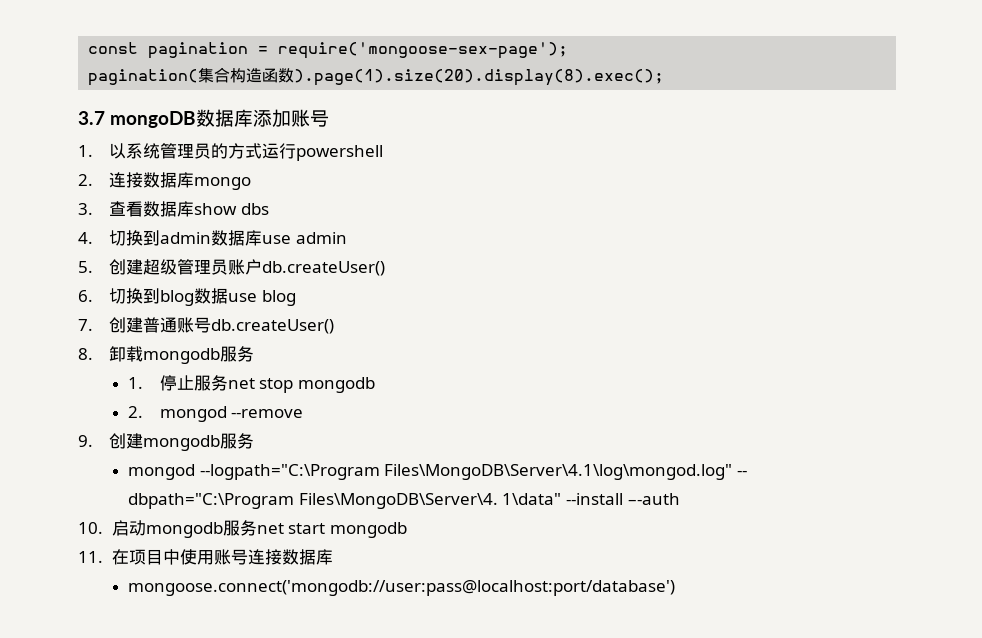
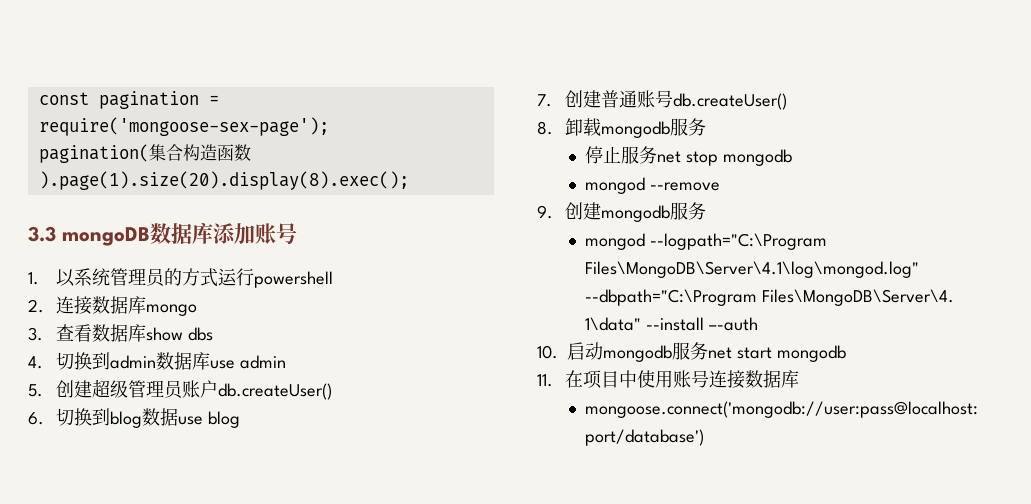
- 3.7 mongoDB数据库添加账号
+ 3.3 mongoDB数据库添加账号
- 1.停止服务net stop mongodb
+ 停止服务net stop mongodb
- 2. mongod --remove
+ mongod --remove
- mongod --logpath="C:\Program Files\MongoDB\Server\4.1\log\mongod.log" -- dbpath="C:\Program Files\MongoDB\Server\4.
+ mongod --logpath="C:\Program Files\MongoDB\Server\4.1\log\mongod.log" --dbpath="C:\Program Files\MongoDB\Server\4.

